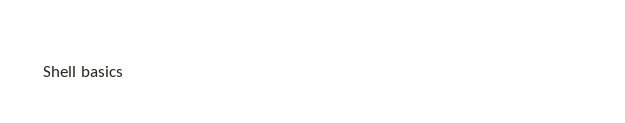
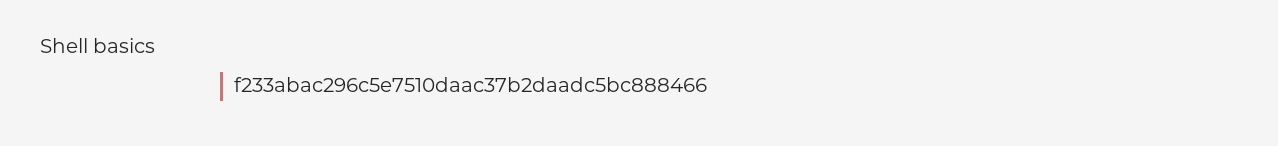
+ f233abac296c5e7510daac37b2daadc5bc888466

